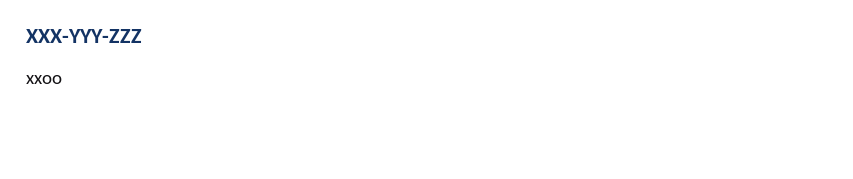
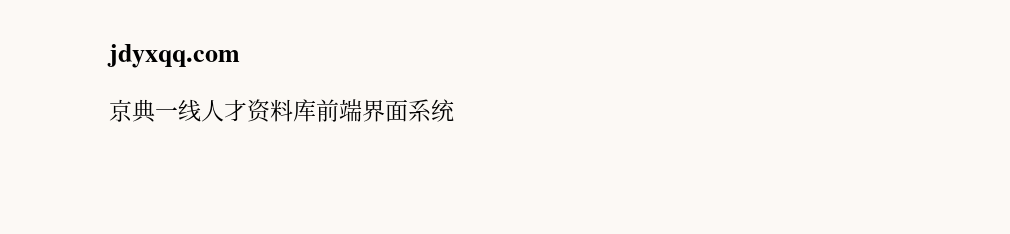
- XXX-YYY-ZZZ
- xxoo
+ jdyxqq.com
+ 京典一线人才资料库前端界面系统

